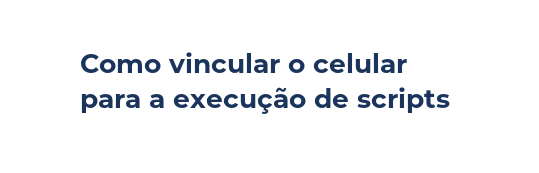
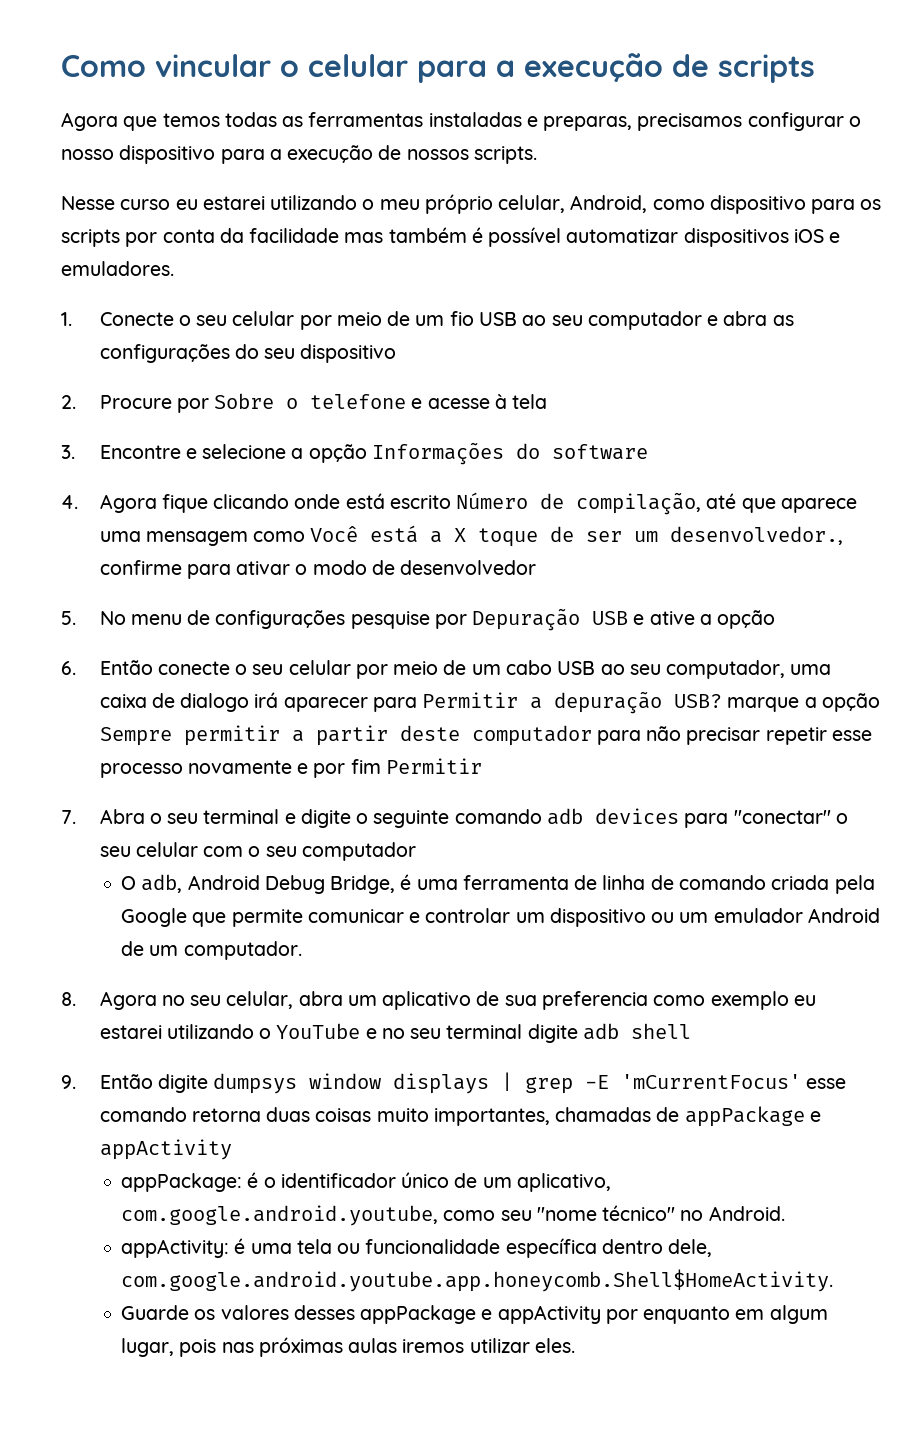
+ Agora que temos todas as ferramentas instaladas e preparas, precisamos configurar o nosso dispositivo para a execução de nossos scripts.
+ Nesse curso eu estarei utilizando o meu próprio celular, Android, como dispositivo para os scripts por conta da facilidade mas também é possível automatizar dispositivos iOS e emuladores.
+ 1. Conecte o seu celular por meio de um fio USB ao seu computador e abra as configurações do seu dispositivo
+ 2. Procure por Sobre o telefone e acesse à tela
+ 3. Encontre e selecione a opção Informações do software
+ 4. Agora fique clicando onde está escrito Número de compilação, até que aparece uma mensagem como Você está a X toque de ser um desenvolvedor., confirme para ativar o modo de desenvolvedor
+ 5. No menu de configurações pesquise por Depuração USB e ative a opção
+ 6. Então conecte o seu celular por meio de um cabo USB ao seu computador, uma caixa de dialogo irá aparecer para Permitir a depuração USB? marque a opção Sempre permitir a partir deste computador para não precisar repetir esse processo novamente e por fim Permitir
+ 7. Abra o seu terminal e digite o seguinte comando adb devices para "conectar" o seu celular com o seu computador
+ O adb, Android Debug Bridge, é uma ferramenta de linha de comando criada pela Google que permite comunicar e controlar um dispositivo ou um emulador Android de um computador.
+ 8. Agora no seu celular, abra um aplicativo de sua preferencia como exemplo eu estarei utilizando o YouTube e no seu terminal digite adb shell
+ 9. Então digite dumpsys window displays | grep -E 'mCurrentFocus' esse comando retorna duas coisas muito importantes, chamadas de appPackage e appActivity
+ appPackage: é o identificador único de um aplicativo, com.google.android.youtube, como seu "nome técnico" no Android.
+ appActivity: é uma tela ou funcionalidade específica dentro dele, com.google.android.youtube.app.honeycomb.Shell$HomeActivity.
+ Guarde os valores desses appPackage e appActivity por enquanto em algum lugar, pois nas próximas aulas iremos utilizar eles.

